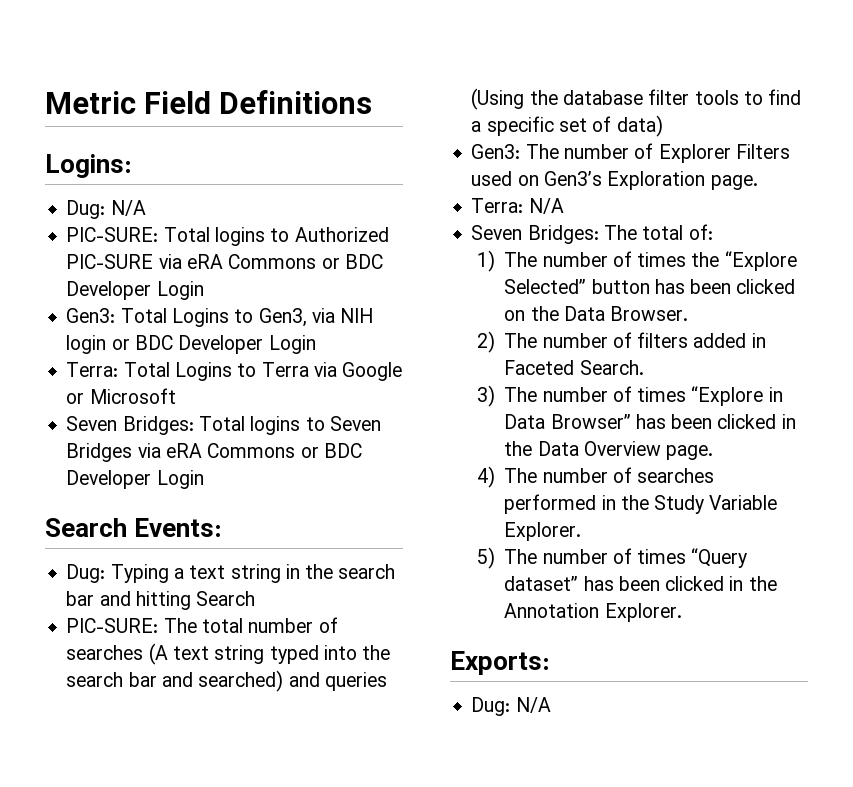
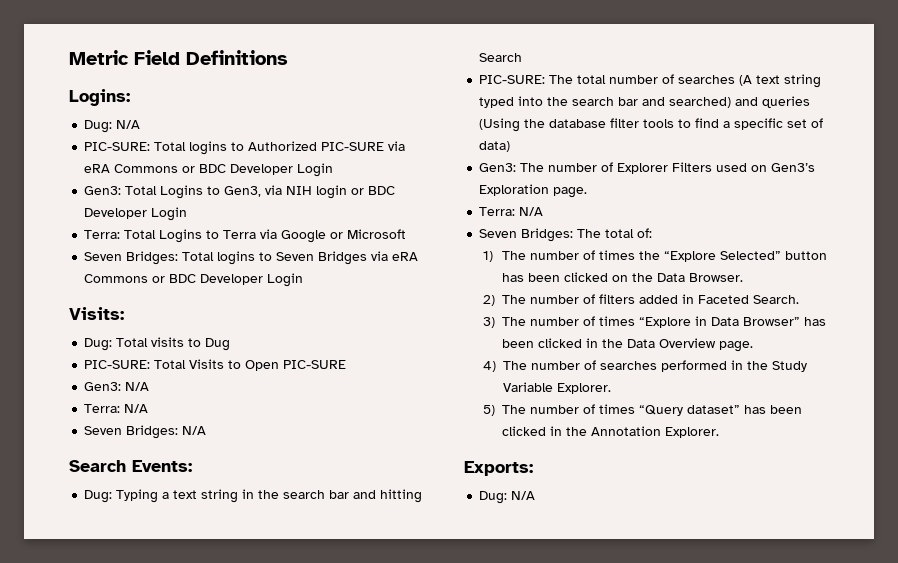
+ Visits:
+ Dug: Total visits to Dug
+ PIC-SURE: Total Visits to Open PIC-SURE
+ Gen3: N/A
+ Terra: N/A
+ Seven Bridges: N/A

